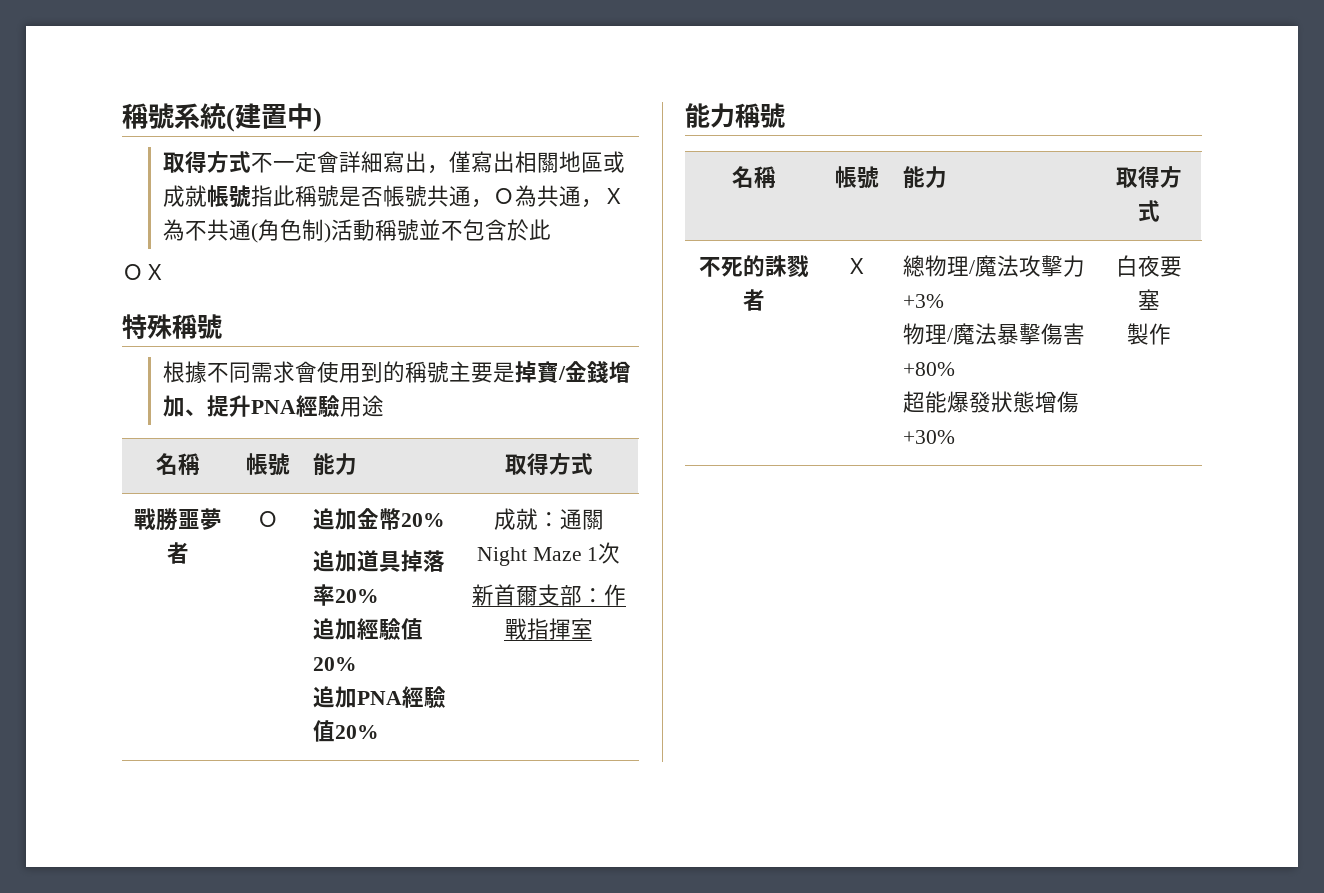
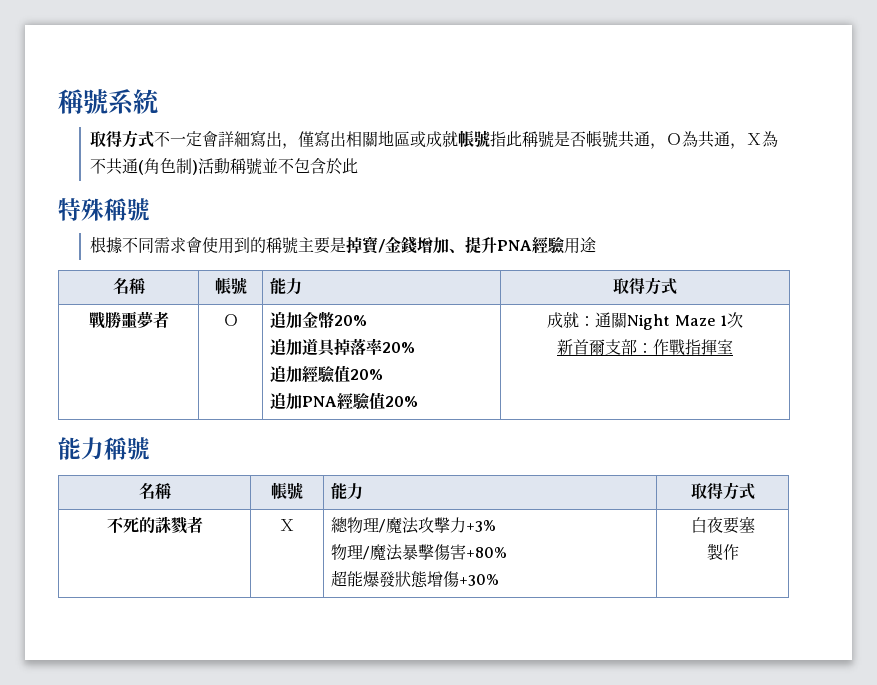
- 稱號系統(建置中)
+ 稱號系統
- ＯＸ

